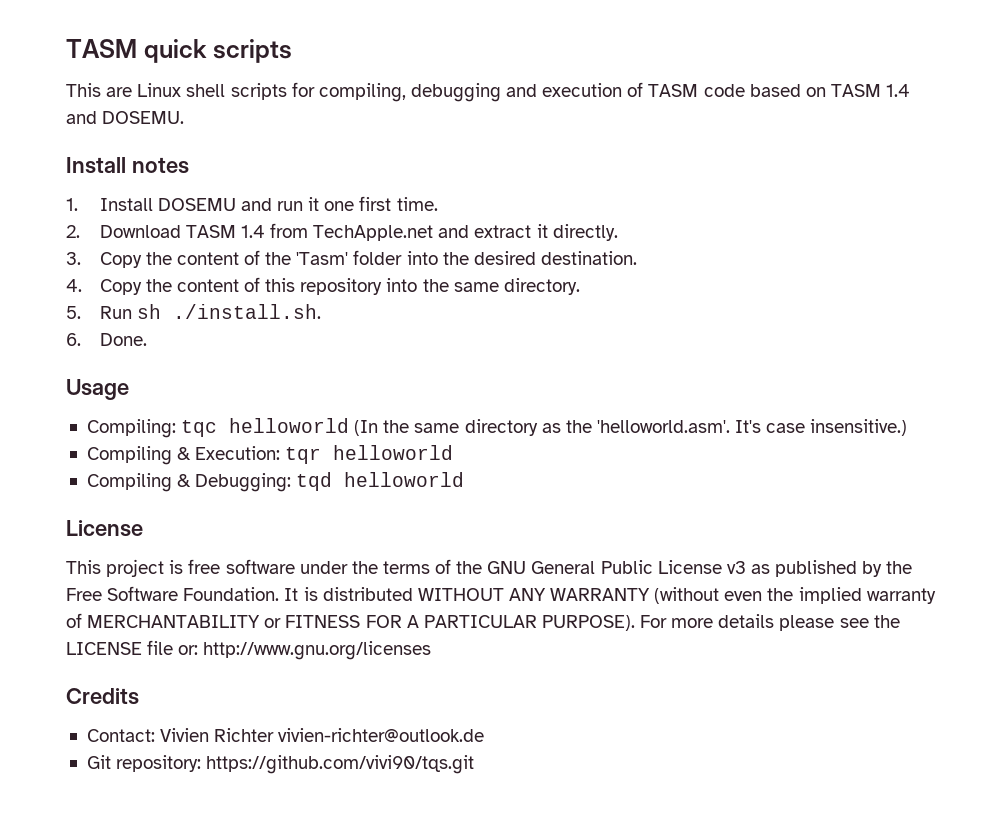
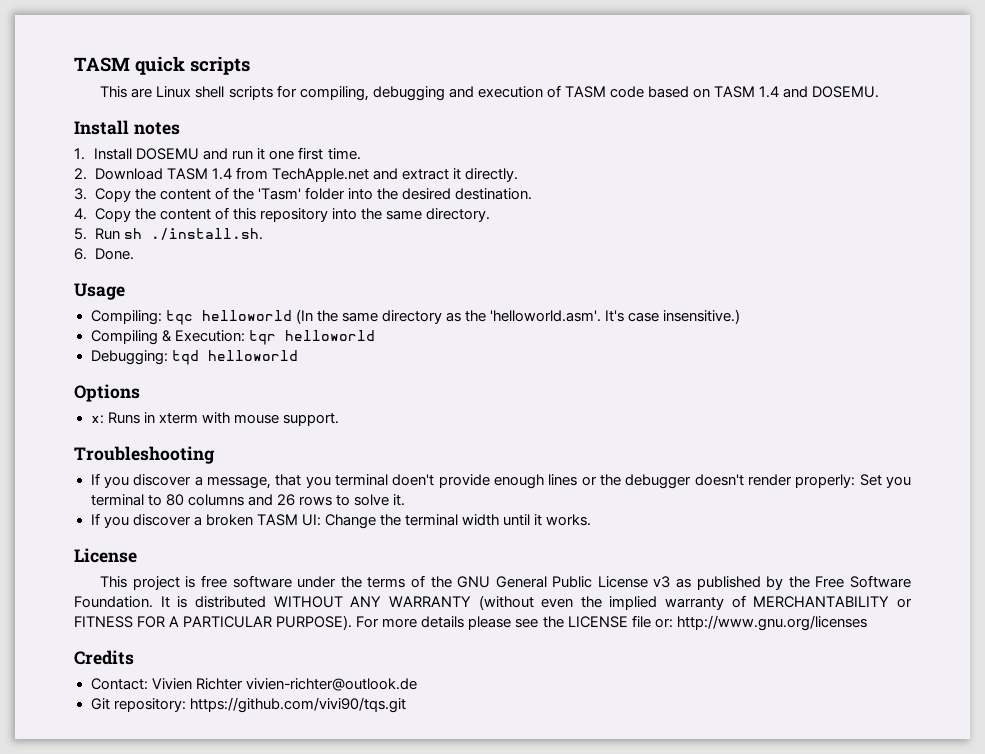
- Compiling & Debugging: tqd helloworld
+ Debugging: tqd helloworld
+ Options
+ x: Runs in xterm with mouse support.
+ Troubleshooting
+ If you discover a message, that you terminal doen't provide enough lines or the debugger doesn't render properly: Set you terminal to 80 columns and 26 rows to solve it.
+ If you discover a broken TASM UI: Change the terminal width until it works.

